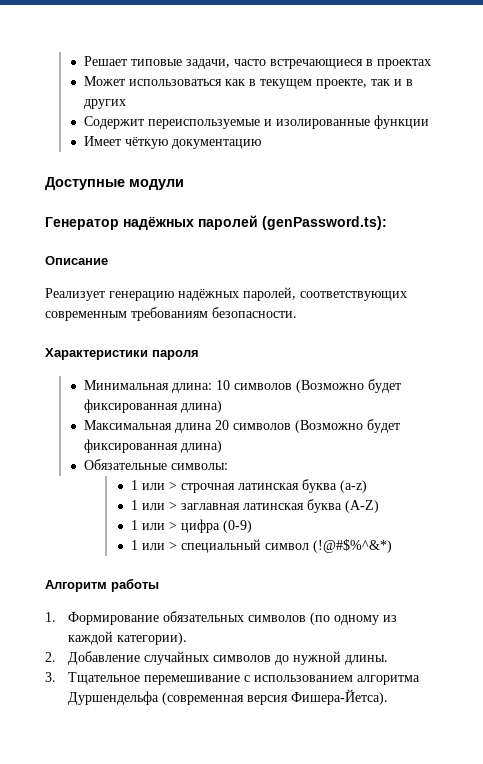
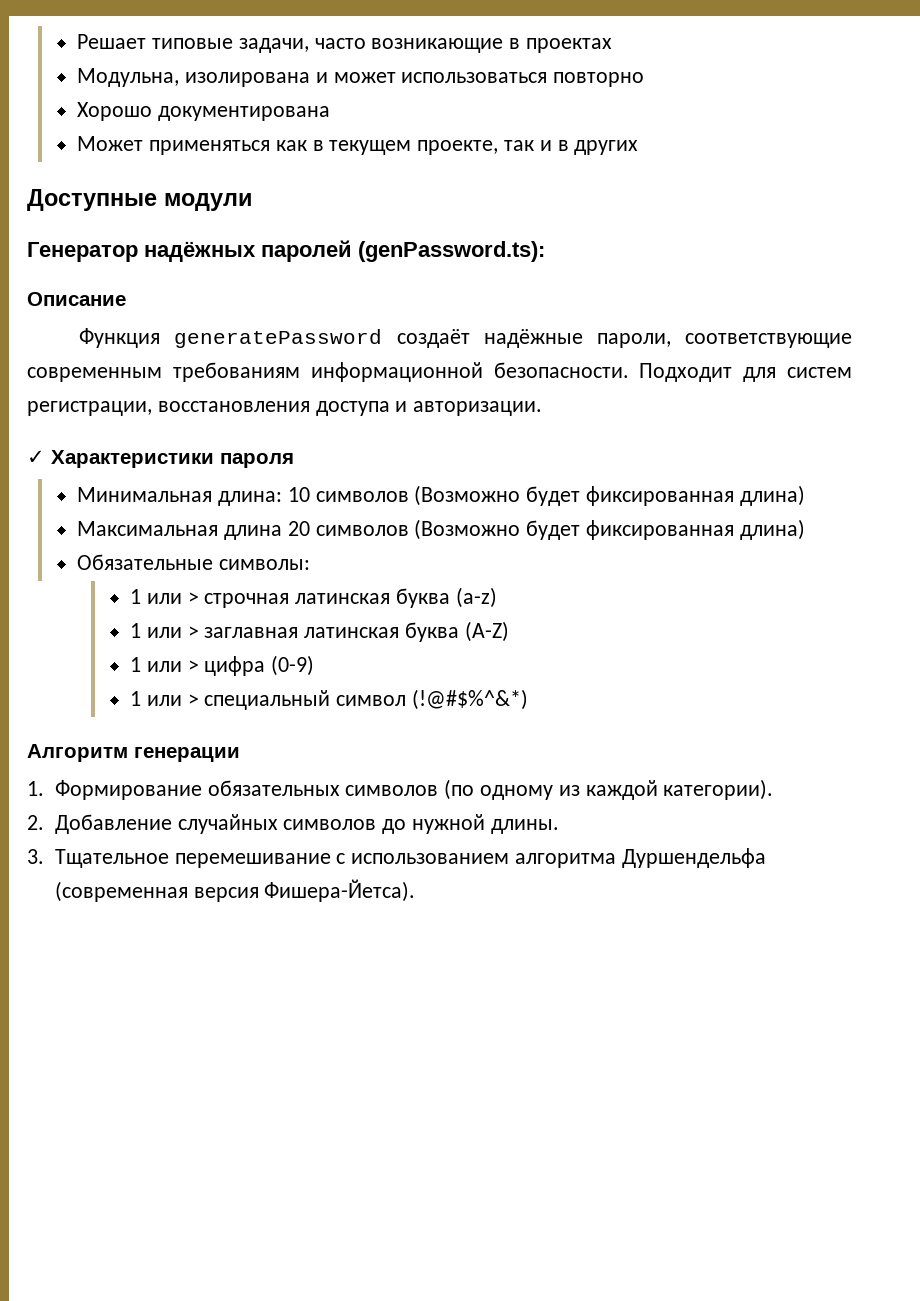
- Решает типовые задачи, часто встречающиеся в проектах
+ Решает типовые задачи, часто возникающие в проектах
+ Модульна, изолирована и может использоваться повторно
+ Хорошо документирована
- Может использоваться как в текущем проекте, так и в других
+ Может применяться как в текущем проекте, так и в других
- Содержит переиспользуемые и изолированные функции
- Имеет чёткую документацию
- Реализует генерацию надёжных паролей, соответствующих современным требованиям безопасности.
- Характеристики пароля
+ Функция generatePassword создаёт надёжные пароли, соответствующие современным требованиям информационной безопасности. Подходит для систем регистрации, восстановления доступа и авторизации.
+ ✓ Характеристики пароля
- Алгоритм работы
+ Алгоритм генерации

